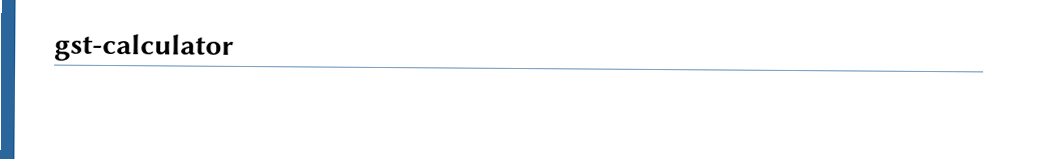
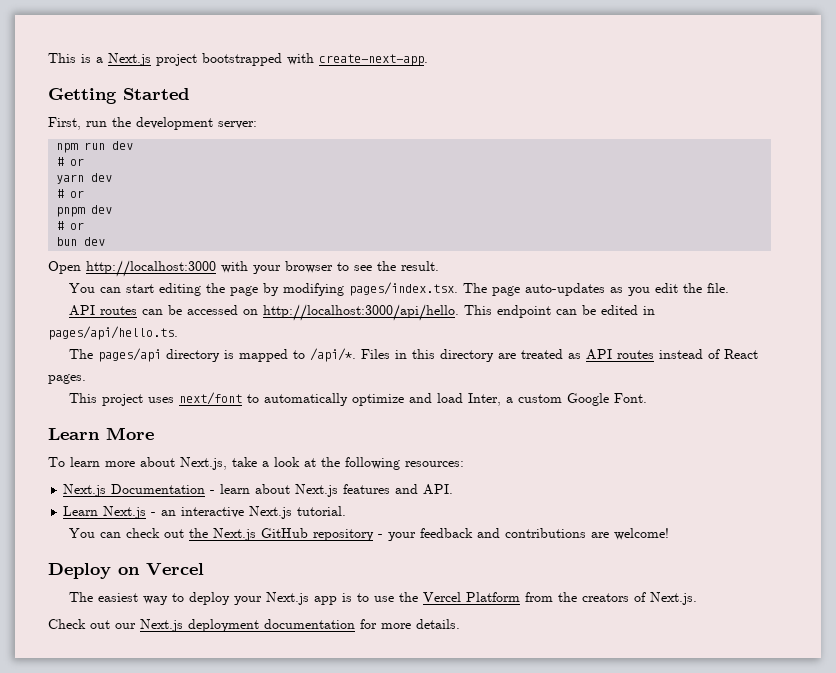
- gst-calculator
+ This is a Next.js project bootstrapped with create-next-app.
+ Getting Started
+ First, run the development server:
+ npm run dev
+ # or
+ yarn dev
+ # or
+ pnpm dev
+ # or
+ bun dev
+ Open http://localhost:3000 with your browser to see the result.
+ You can start editing the page by modifying pages/index.tsx. The page auto-updates as you edit the file.
+ API routes can be accessed on http://localhost:3000/api/hello. This endpoint can be edited in pages/api/hello.ts.
+ The pages/api directory is mapped to /api/*. Files in this directory are treated as API routes instead of React pages.
+ This project uses next/font to automatically optimize and load Inter, a custom Google Font.
+ Learn More
+ To learn more about Next.js, take a look at the following resources:
+ Next.js Documentation - learn about Next.js features and API.
+ Learn Next.js - an interactive Next.js tutorial.
+ You can check out the Next.js GitHub repository - your feedback and contributions are welcome!
+ Deploy on Vercel
+ The easiest way to deploy your Next.js app is to use the Vercel Platform from the creators of Next.js.
+ Check out our Next.js deployment documentation for more details.

